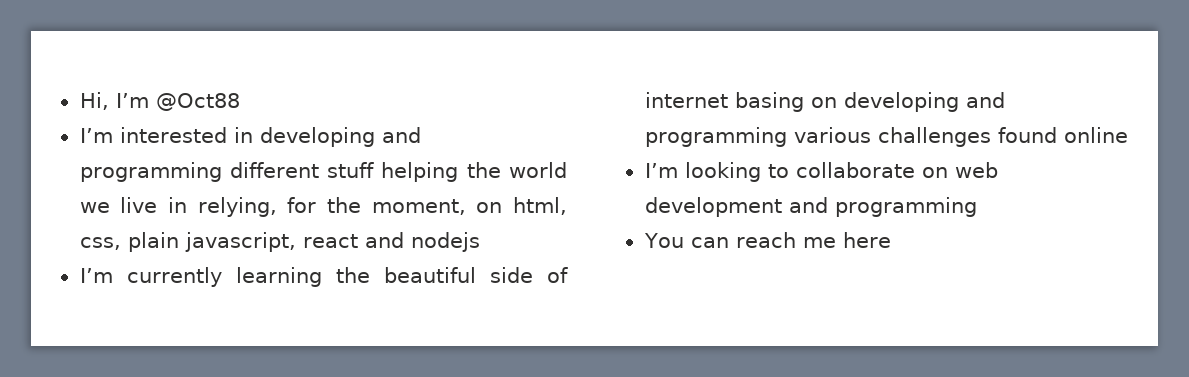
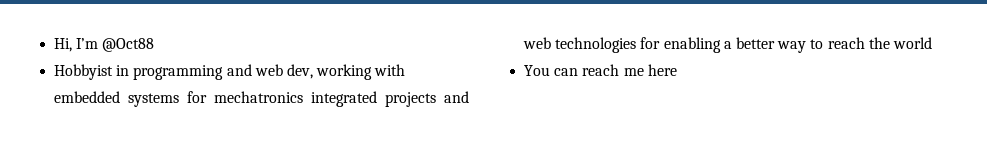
- I’m interested in developing and programming different stuff helping the world we live in relying, for the moment, on html, css, plain javascript, react and nodejs
- I’m currently learning the beautiful side of internet basing on developing and programming various challenges found online
- I’m looking to collaborate on web development and programming
+ Hobbyist in programming and web dev, working with embedded systems for mechatronics integrated projects and web technologies for enabling a better way to reach the world

